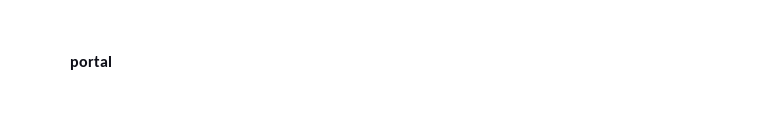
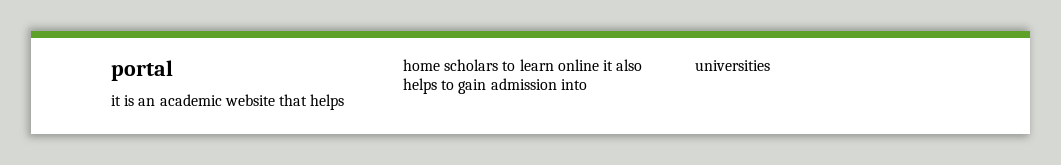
+ it is an academic website that helps home scholars to learn online it also helps to gain admission into universities

